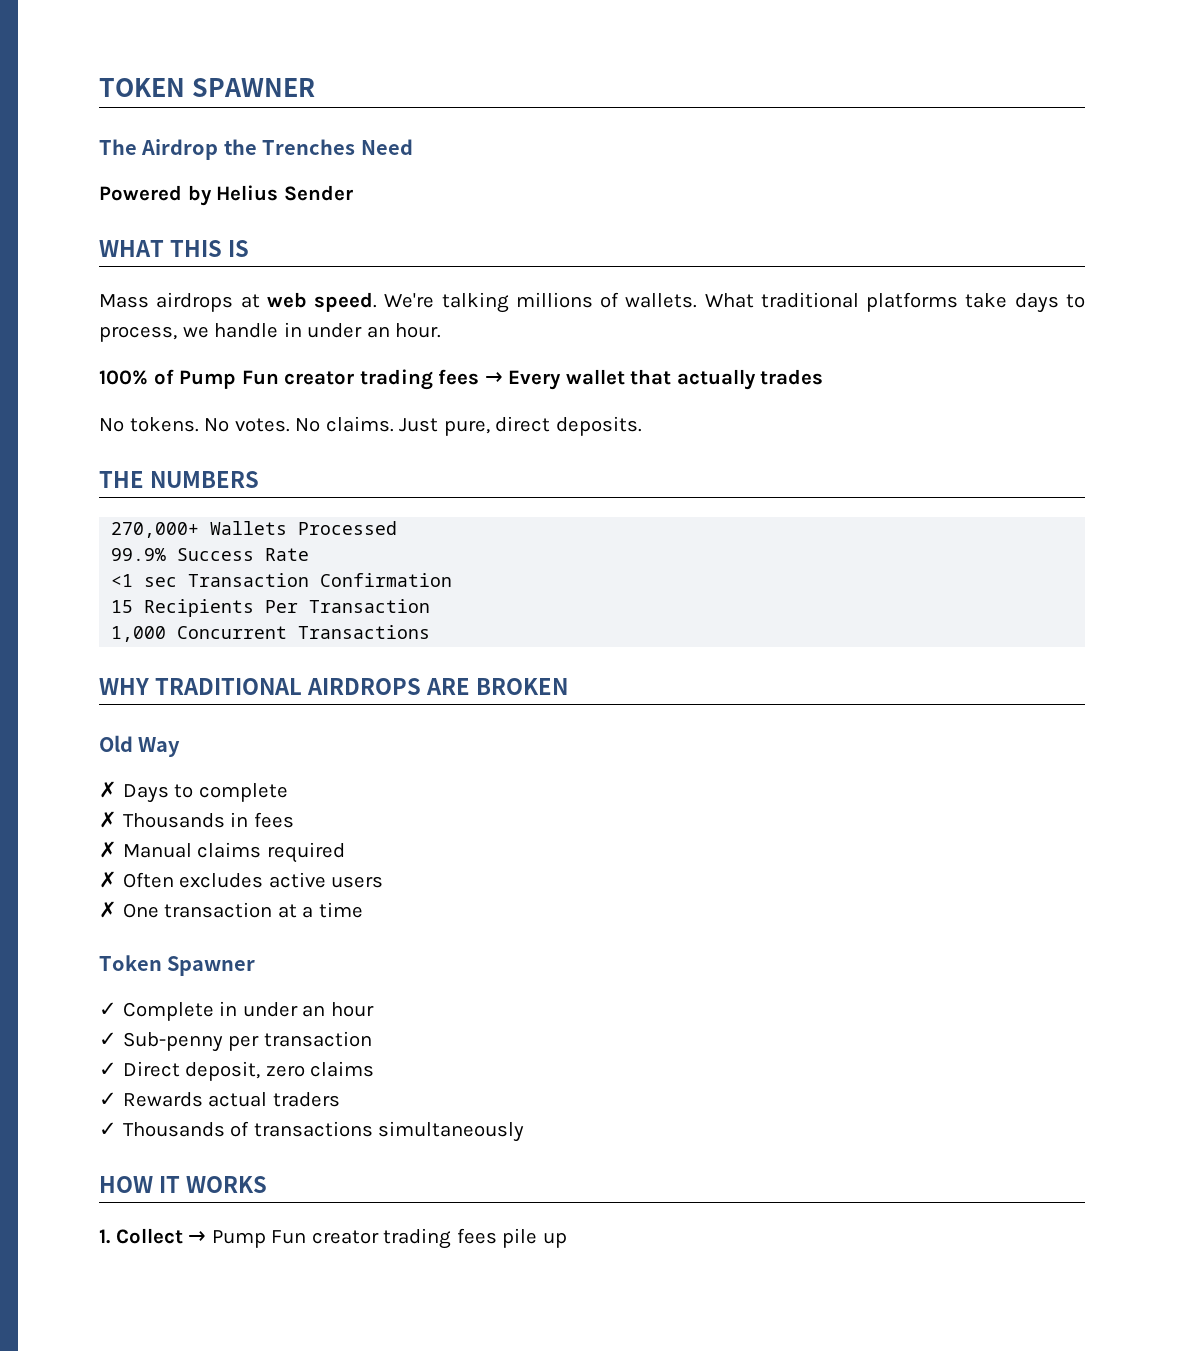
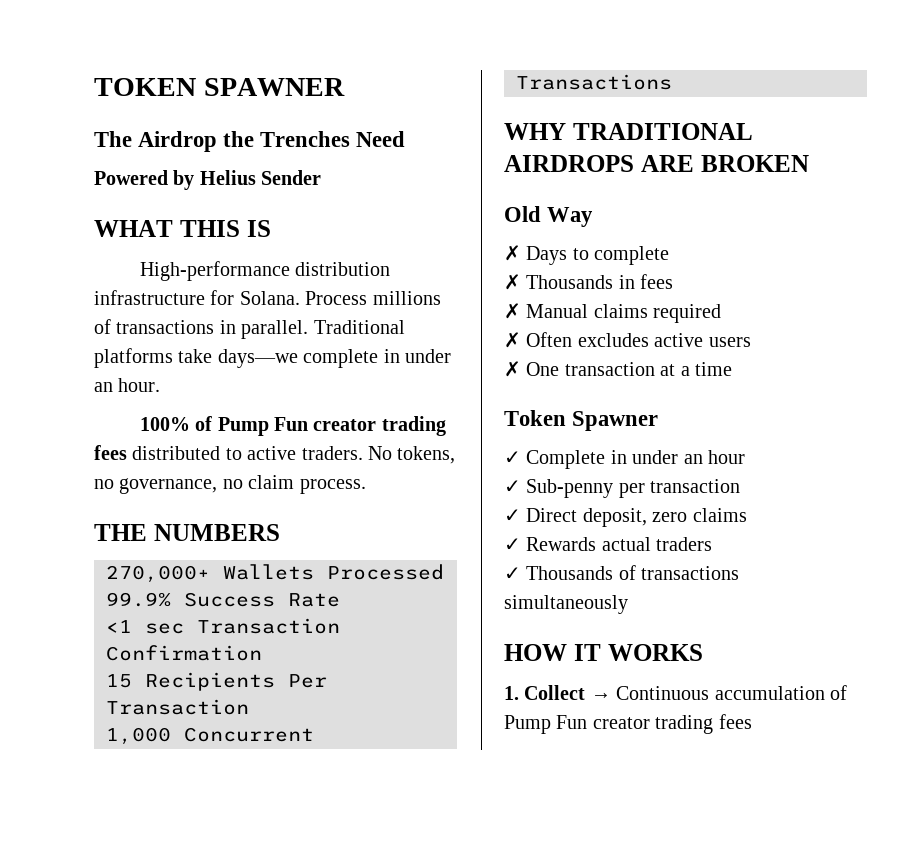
- Mass airdrops at web speed. We're talking millions of wallets. What traditional platforms take days to process, we handle in under an hour.
+ High-performance distribution infrastructure for Solana. Process millions of transactions in parallel. Traditional platforms take days—we complete in under an hour.
- 100% of Pump Fun creator trading fees → Every wallet that actually trades
- No tokens. No votes. No claims. Just pure, direct deposits.
+ 100% of Pump Fun creator trading fees distributed to active traders. No tokens, no governance, no claim process.
- 1. Collect → Pump Fun creator trading fees pile up
+ 1. Collect → Continuous accumulation of Pump Fun creator trading fees

